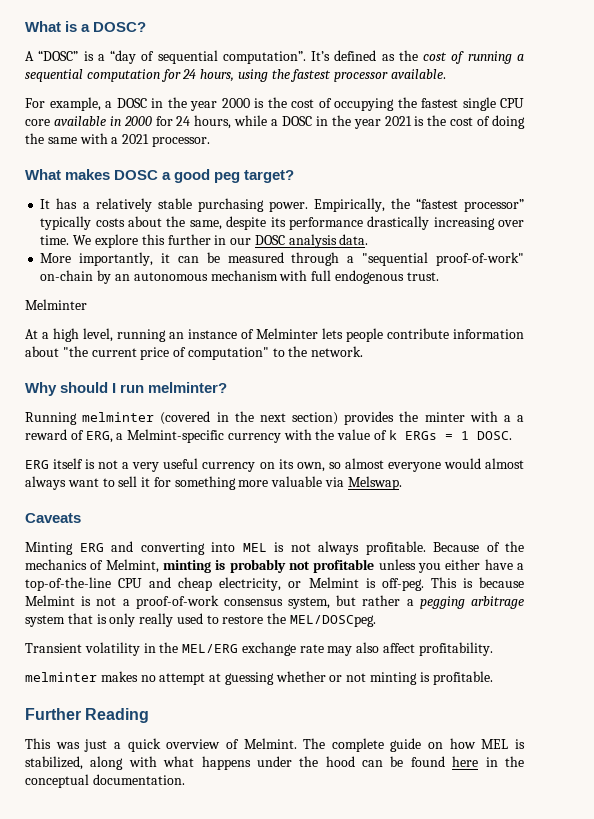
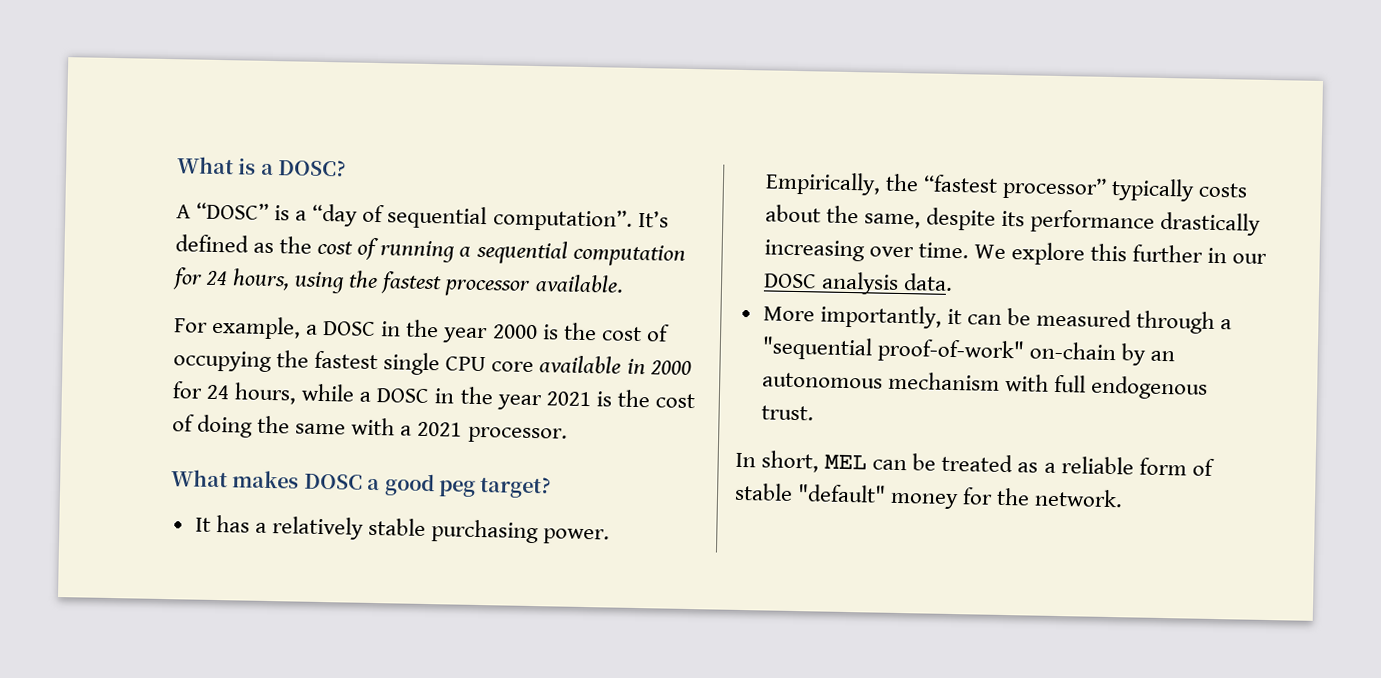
  More importantly, it can be measured through a "sequential proof-of-work" on-chain by an autonomous mechanism with full endogenous trust.
- Melminter
- At a high level, running an instance of Melminter lets people contribute information about "the current price of computation" to the network.
- Why should I run melminter?
- Running melminter (covered in the next section) provides the minter with a a reward of ERG, a Melmint-specific currency with the value of k ERGs = 1 DOSC.
- ERG itself is not a very useful currency on its own, so almost everyone would almost always want to sell it for something more valuable via Melswap.
- Caveats
- Minting ERG and converting into MEL is not always profitable. Because of the mechanics of Melmint, minting is probably not profitable unless you either have a top-of-the-line CPU and cheap electricity, or Melmint is off-peg. This is because Melmint is not a proof-of-work consensus system, but rather a pegging arbitrage system that is only really used to restore the MEL/DOSCpeg.
- Transient volatility in the MEL/ERG exchange rate may also affect profitability.
- melminter makes no attempt at guessing whether or not minting is profitable.
- Further Reading
- This was just a quick overview of Melmint. The complete guide on how MEL is stabilized, along with what happens under the hood can be found here in the conceptual documentation.
+ In short, MEL can be treated as a reliable form of stable "default" money for the network.

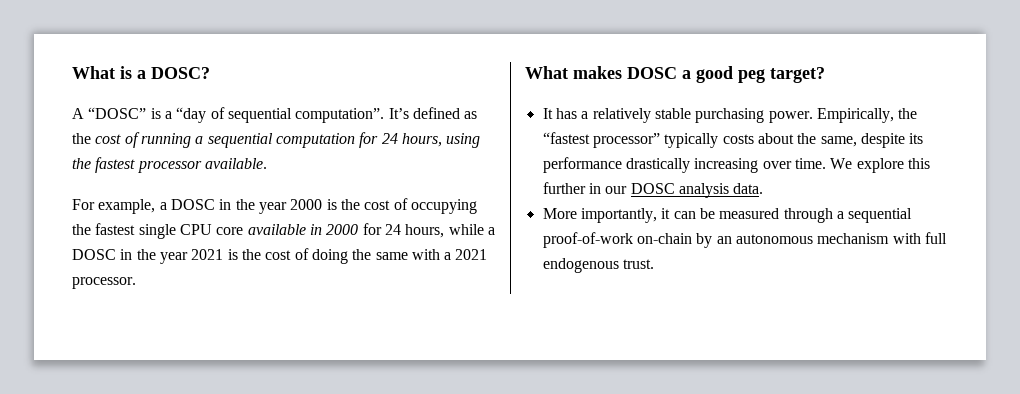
- More importantly, it can be measured through a "sequential proof-of-work" on-chain by an autonomous mechanism with full endogenous trust.
+ More importantly, it can be measured through a sequential proof-of-work on-chain by an autonomous mechanism with full endogenous trust.
- In short, MEL can be treated as a reliable form of stable "default" money for the network.

